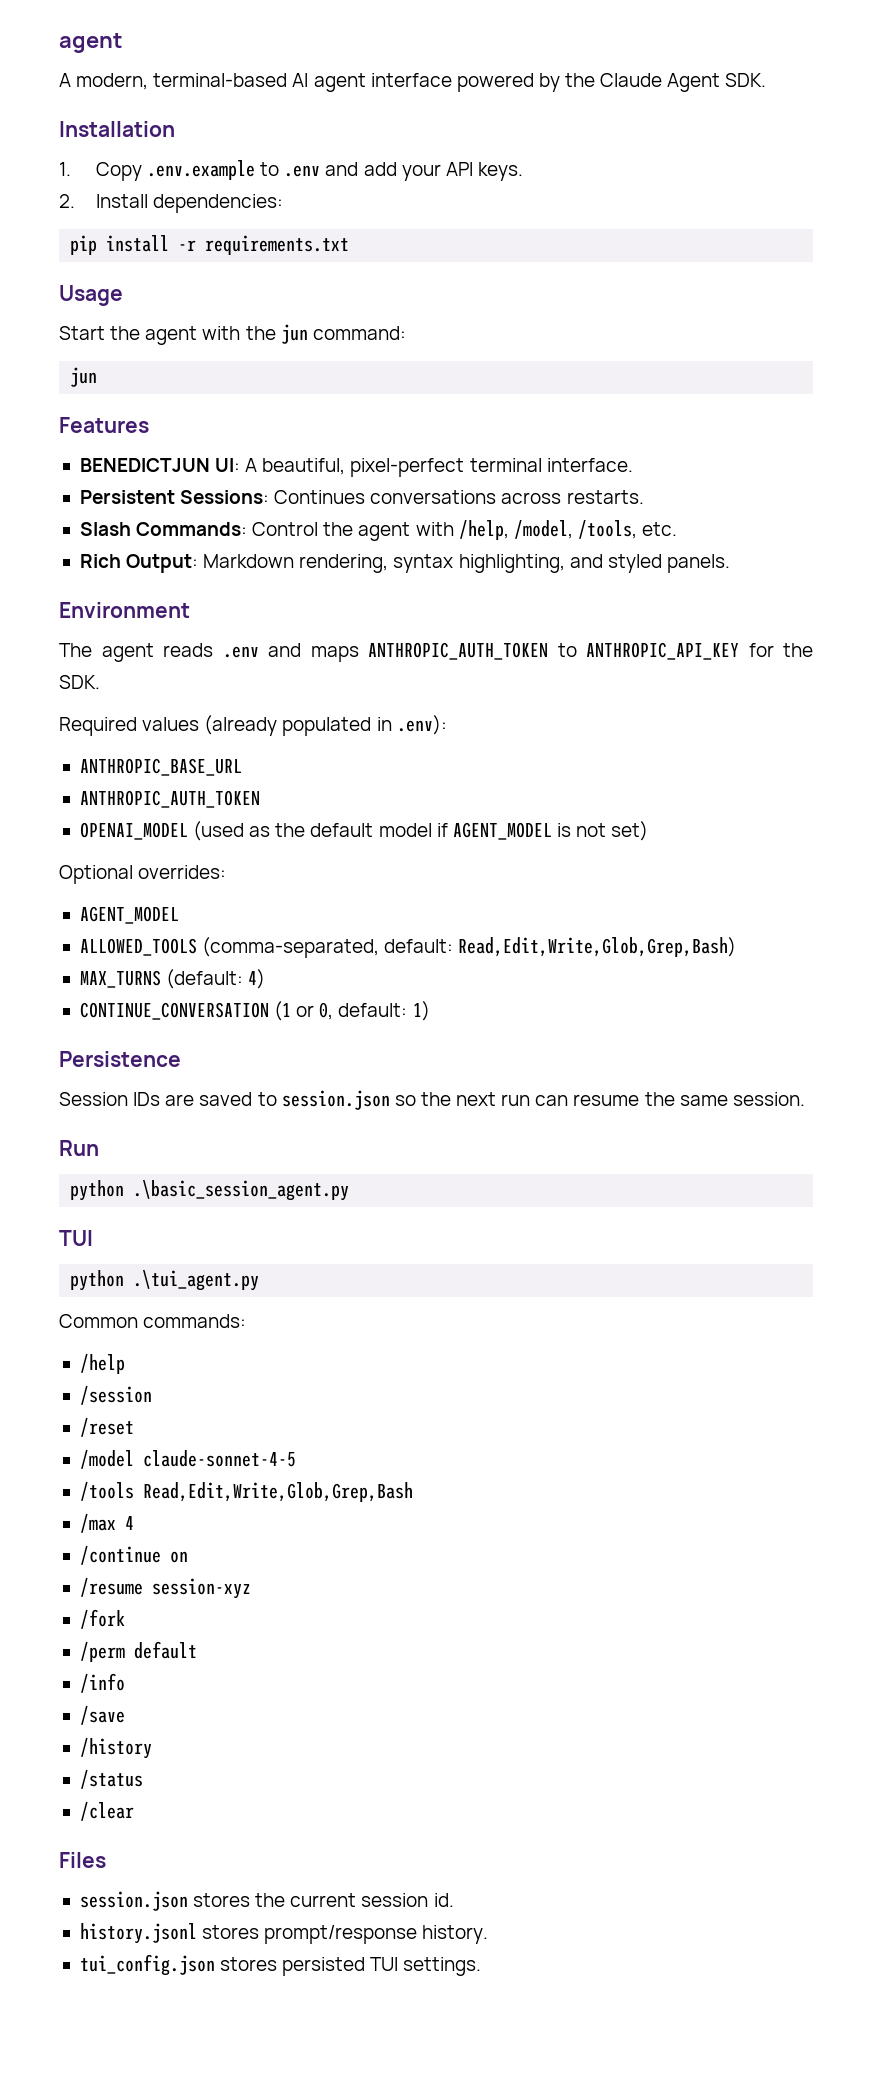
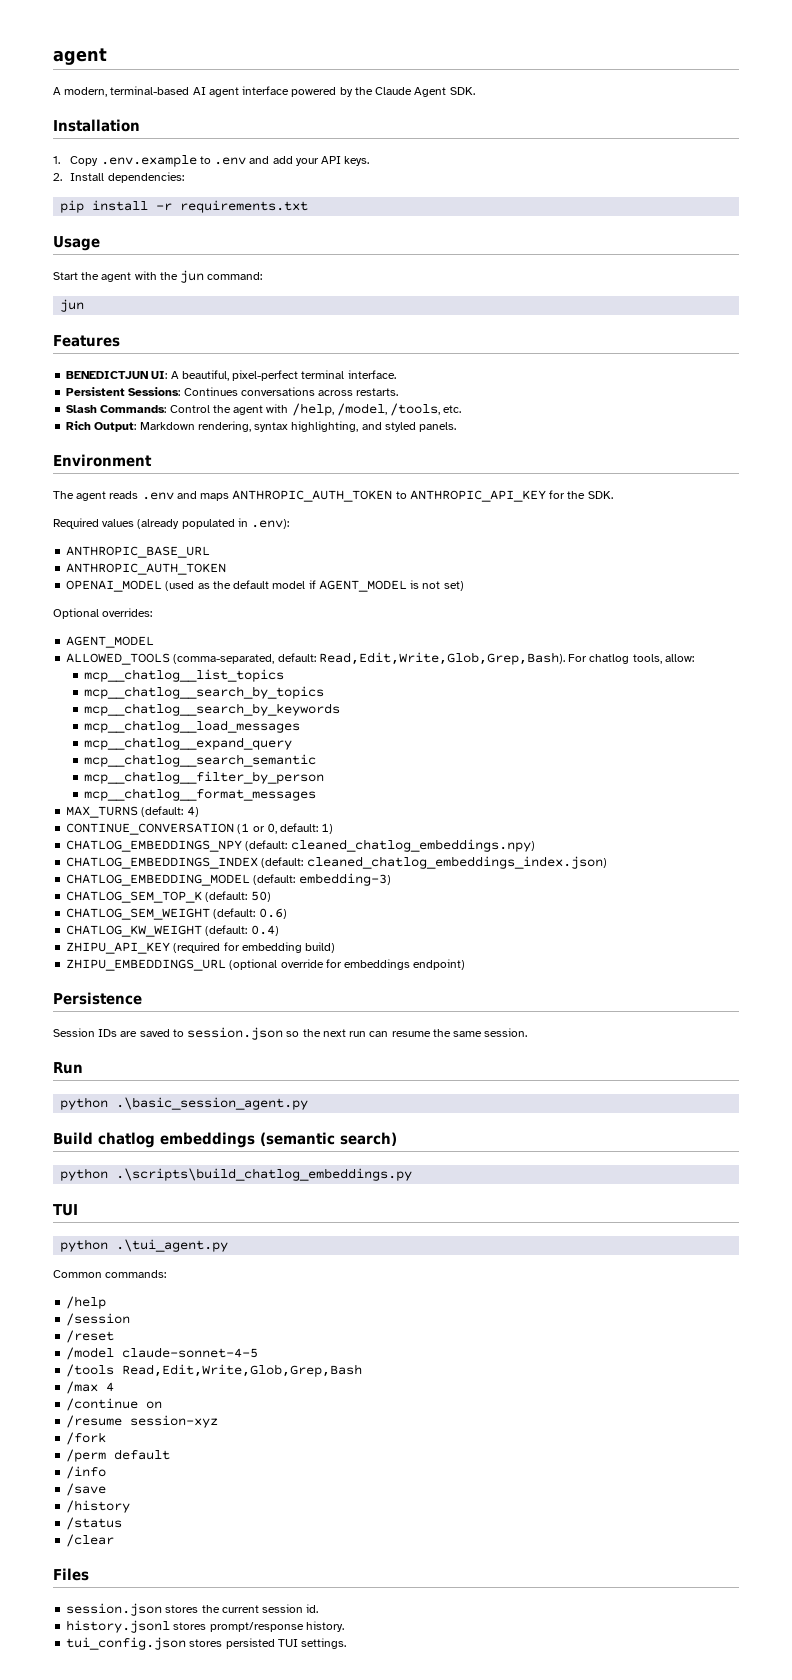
- ALLOWED_TOOLS (comma-separated, default: Read,Edit,Write,Glob,Grep,Bash)
+ ALLOWED_TOOLS (comma-separated, default: Read,Edit,Write,Glob,Grep,Bash). For chatlog tools, allow:
+ mcp__chatlog__list_topics
+ mcp__chatlog__search_by_topics
+ mcp__chatlog__search_by_keywords
+ mcp__chatlog__load_messages
+ mcp__chatlog__expand_query
+ mcp__chatlog__search_semantic
+ mcp__chatlog__filter_by_person
+ mcp__chatlog__format_messages
+ CHATLOG_EMBEDDINGS_NPY (default: cleaned_chatlog_embeddings.npy)
+ CHATLOG_EMBEDDINGS_INDEX (default: cleaned_chatlog_embeddings_index.json)
+ CHATLOG_EMBEDDING_MODEL (default: embedding-3)
+ CHATLOG_SEM_TOP_K (default: 50)
+ CHATLOG_SEM_WEIGHT (default: 0.6)
+ CHATLOG_KW_WEIGHT (default: 0.4)
+ ZHIPU_API_KEY (required for embedding build)
+ ZHIPU_EMBEDDINGS_URL (optional override for embeddings endpoint)
+ Build chatlog embeddings (semantic search)
+ python .\scripts\build_chatlog_embeddings.py

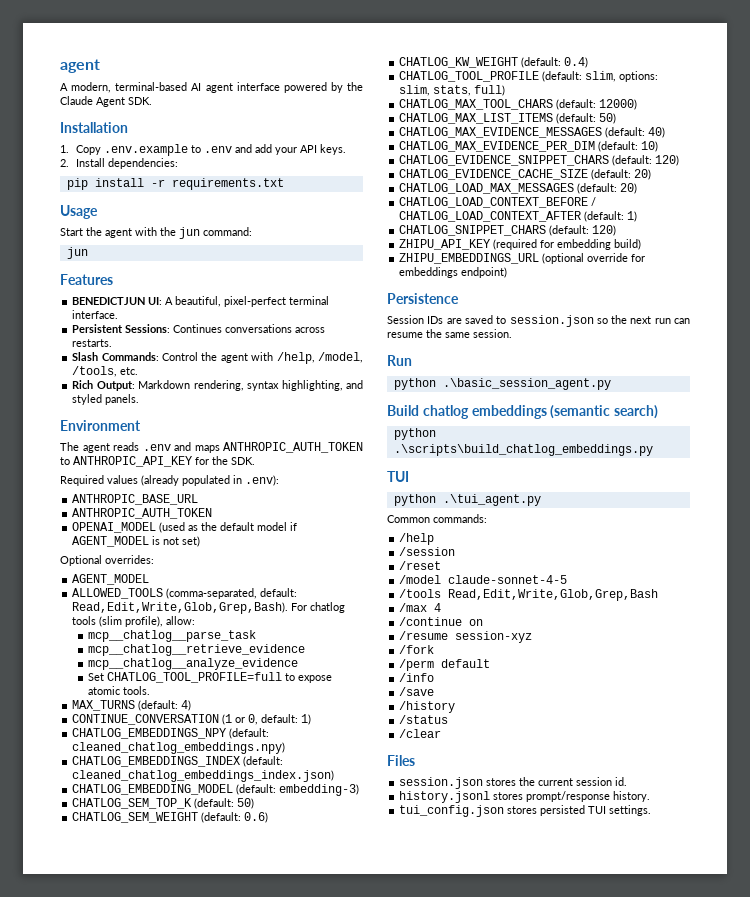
- For chatlog tools, allow:
- mcp__chatlog__list_topics
- mcp__chatlog__search_by_topics
- mcp__chatlog__search_by_keywords
- mcp__chatlog__load_messages
- mcp__chatlog__expand_query
- mcp__chatlog__search_semantic
- mcp__chatlog__filter_by_person
- mcp__chatlog__format_messages
+ For chatlog tools (slim profile), allow:
+ mcp__chatlog__parse_task
+ mcp__chatlog__retrieve_evidence
+ mcp__chatlog__analyze_evidence
+ Set CHATLOG_TOOL_PROFILE=full to expose atomic tools.
+ CHATLOG_TOOL_PROFILE (default: slim, options: slim, stats, full)
+ CHATLOG_MAX_TOOL_CHARS (default: 12000)
+ CHATLOG_MAX_LIST_ITEMS (default: 50)
+ CHATLOG_MAX_EVIDENCE_MESSAGES (default: 40)
+ CHATLOG_MAX_EVIDENCE_PER_DIM (default: 10)
+ CHATLOG_EVIDENCE_SNIPPET_CHARS (default: 120)
+ CHATLOG_EVIDENCE_CACHE_SIZE (default: 20)
+ CHATLOG_LOAD_MAX_MESSAGES (default: 20)
+ CHATLOG_LOAD_CONTEXT_BEFORE / CHATLOG_LOAD_CONTEXT_AFTER (default: 1)
+ CHATLOG_SNIPPET_CHARS (default: 120)

